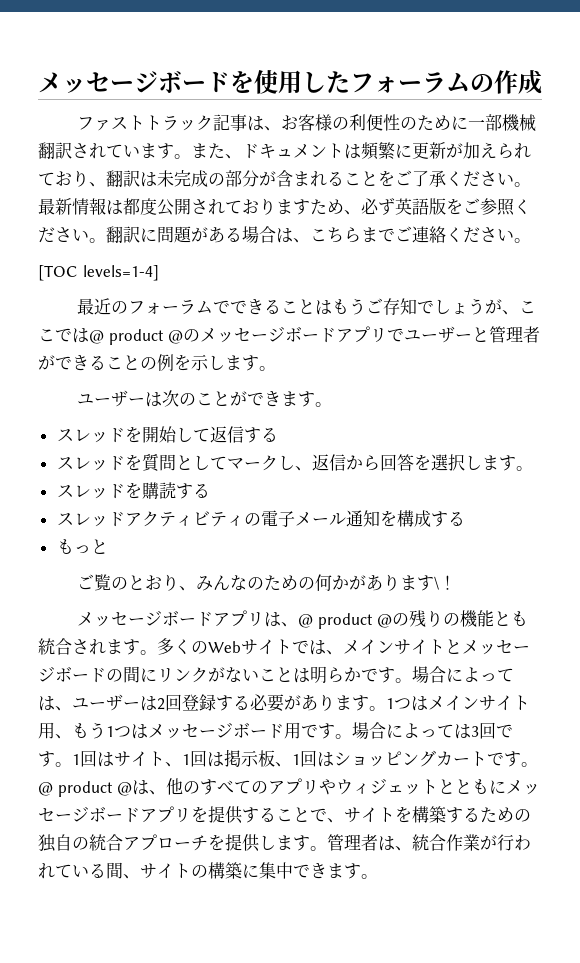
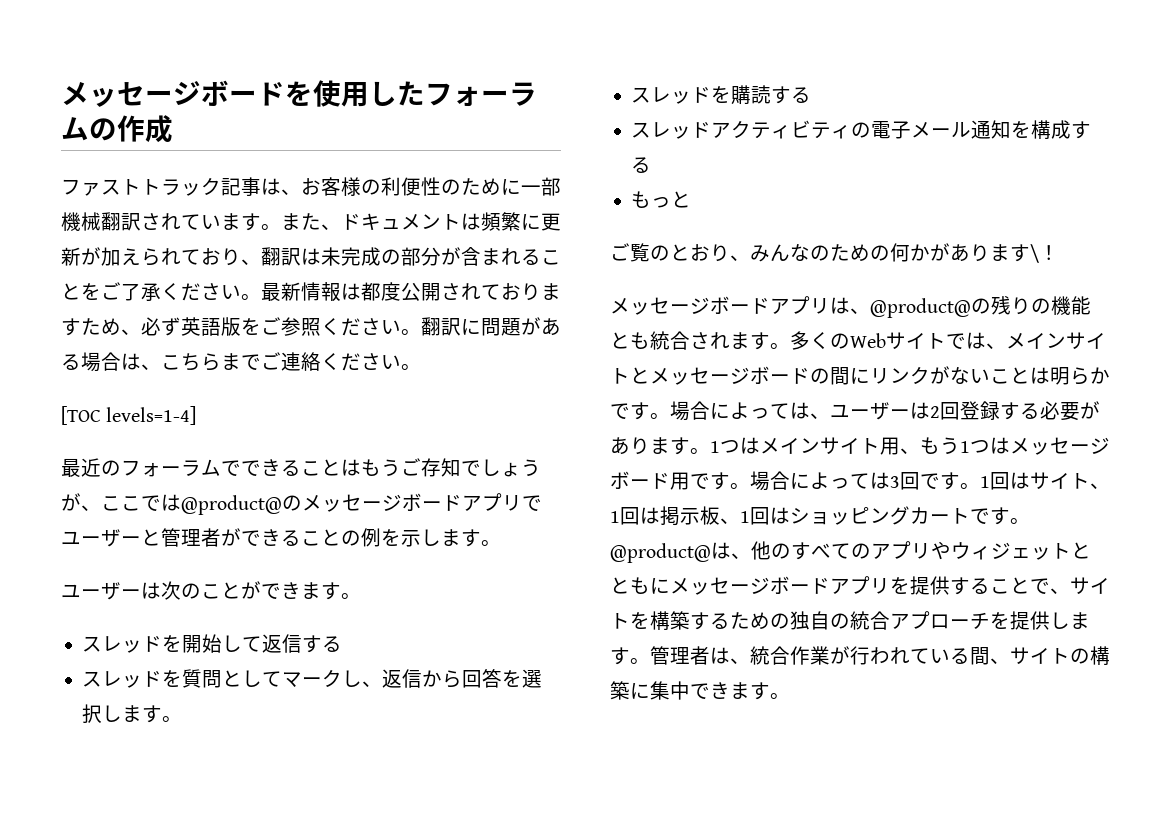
- 最近のフォーラムでできることはもうご存知でしょうが、ここでは@ product @のメッセージボードアプリでユーザーと管理者ができることの例を示します。
+ 最近のフォーラムでできることはもうご存知でしょうが、ここでは@product@のメッセージボードアプリでユーザーと管理者ができることの例を示します。
- メッセージボードアプリは、@ product @の残りの機能とも統合されます。
+ メッセージボードアプリは、@product@の残りの機能とも統合されます。
- @ product @は、他のすべてのアプリやウィジェットとともにメッセージボードアプリを提供することで、サイトを構築するための独自の統合アプローチを提供します。
+ @product@は、他のすべてのアプリやウィジェットとともにメッセージボードアプリを提供することで、サイトを構築するための独自の統合アプローチを提供します。

